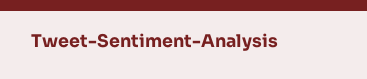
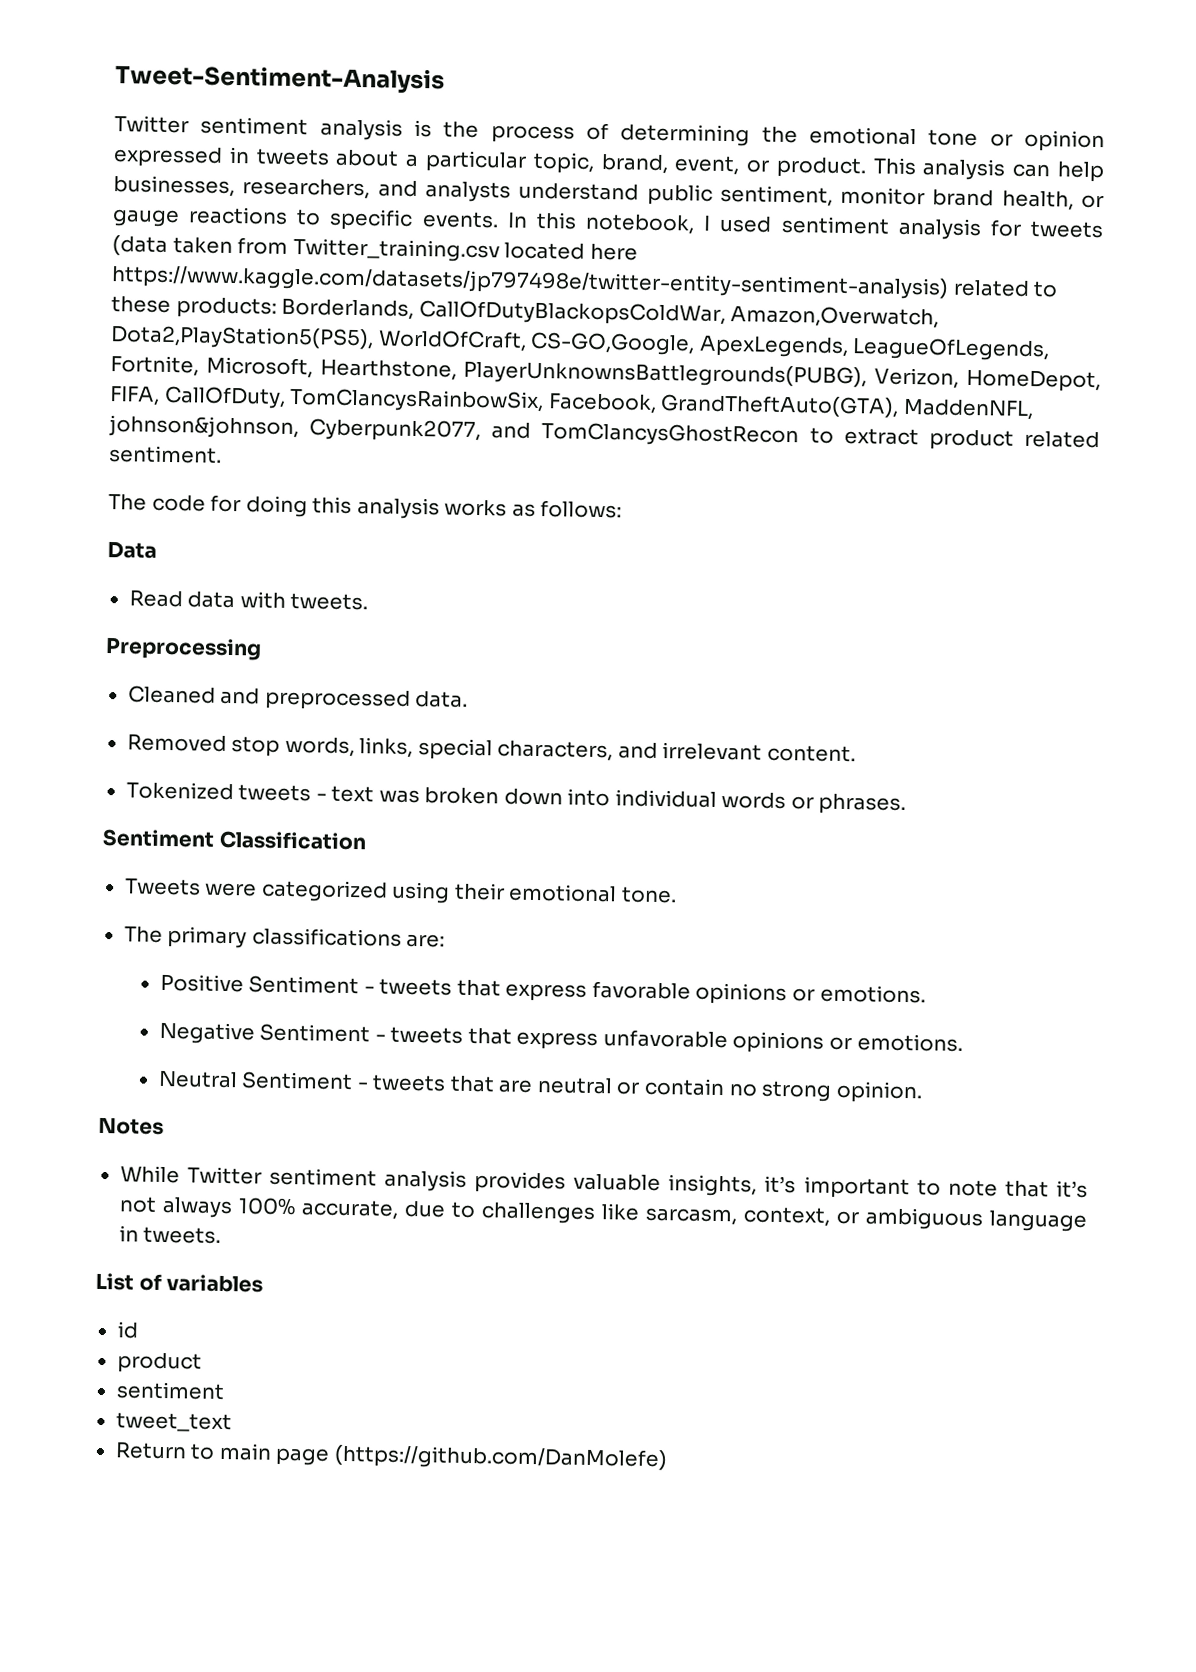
+ Twitter sentiment analysis is the process of determining the emotional tone or opinion expressed in tweets about a particular topic, brand, event, or product. This analysis can help businesses, researchers, and analysts understand public sentiment, monitor brand health, or gauge reactions to specific events. In this notebook, I used sentiment analysis for tweets (data taken from Twitter_training.csv located here https://www.kaggle.com/datasets/jp797498e/twitter-entity-sentiment-analysis) related to these products: Borderlands, CallOfDutyBlackopsColdWar, Amazon,Overwatch, Dota2,PlayStation5(PS5), WorldOfCraft, CS-GO,Google, ApexLegends, LeagueOfLegends, Fortnite, Microsoft, Hearthstone, PlayerUnknownsBattlegrounds(PUBG), Verizon, HomeDepot, FIFA, CallOfDuty, TomClancysRainbowSix, Facebook, GrandTheftAuto(GTA), MaddenNFL, johnson&johnson, Cyberpunk2077, and TomClancysGhostRecon to extract product related sentiment.
+ The code for doing this analysis works as follows:
+ Data
+ Read data with tweets.
+ Preprocessing
+ Cleaned and preprocessed data.
+ Removed stop words, links, special characters, and irrelevant content.
+ Tokenized tweets - text was broken down into individual words or phrases.
+ Sentiment Classification
+ Tweets were categorized using their emotional tone.
+ The primary classifications are:
+ Positive Sentiment - tweets that express favorable opinions or emotions.
+ Negative Sentiment - tweets that express unfavorable opinions or emotions.
+ Neutral Sentiment - tweets that are neutral or contain no strong opinion.
+ Notes
+ While Twitter sentiment analysis provides valuable insights, it’s important to note that it’s not always 100% accurate, due to challenges like sarcasm, context, or ambiguous language in tweets.
+ List of variables
+ id
+ product
+ sentiment
+ tweet_text
+ Return to main page (https://github.com/DanMolefe)

